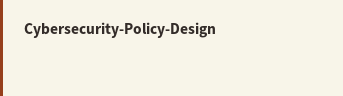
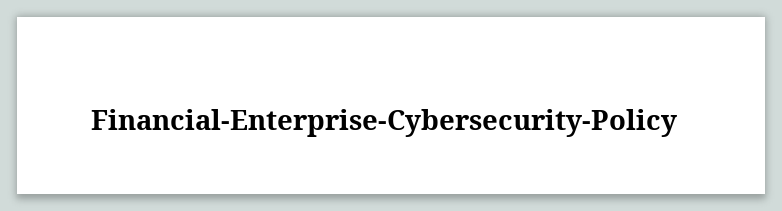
- Cybersecurity-Policy-Design
+ Financial-Enterprise-Cybersecurity-Policy

